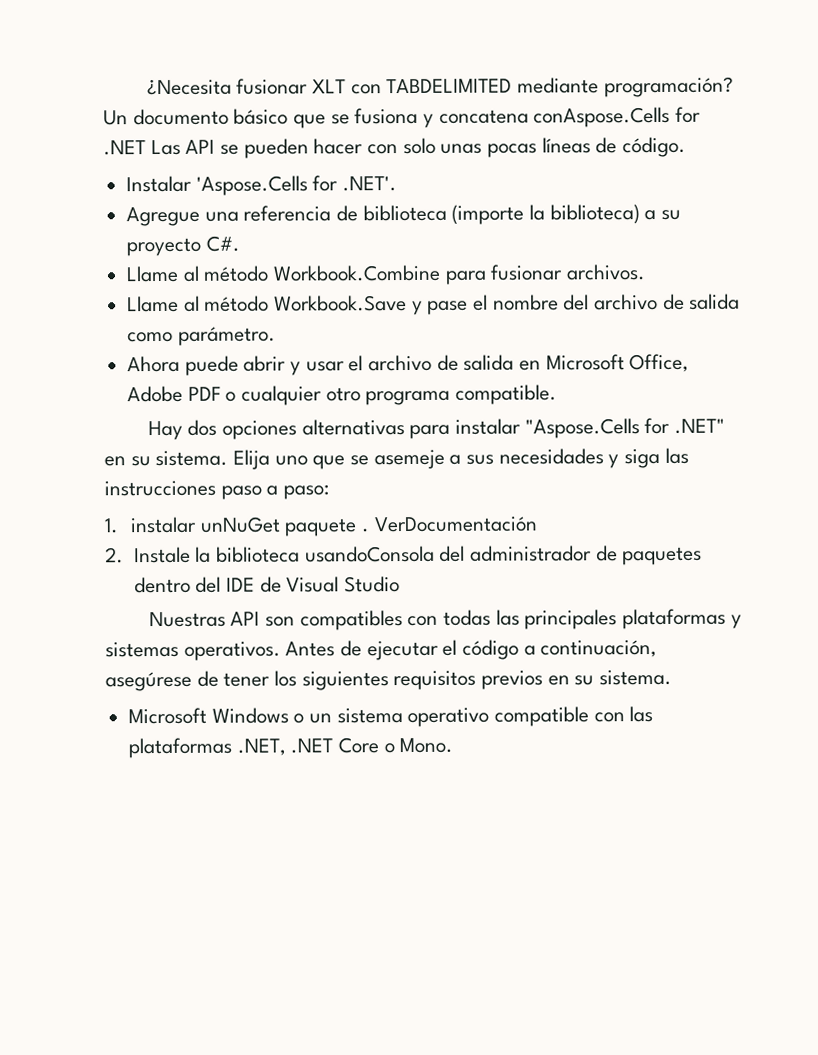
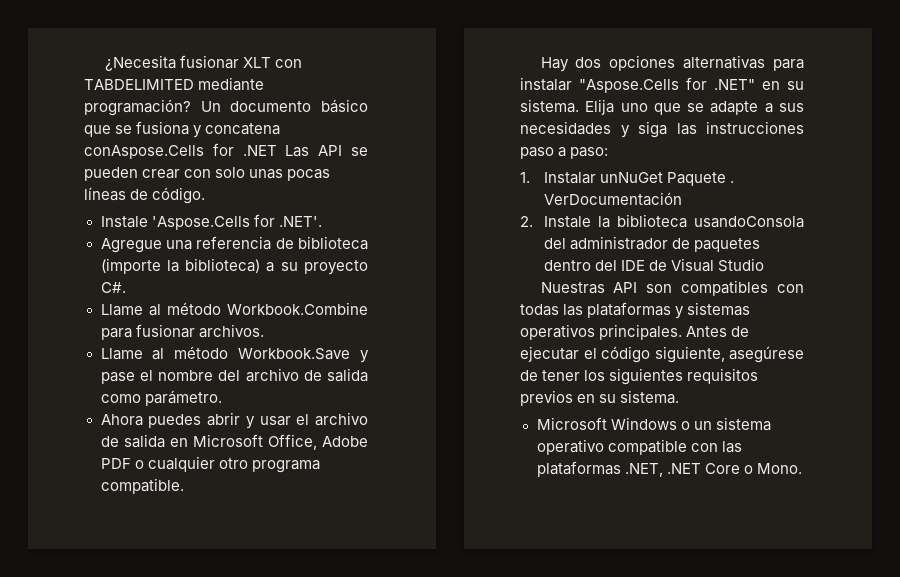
- Un documento básico que se fusiona y concatena conAspose.Cells for .NET Las API se pueden hacer con solo unas pocas líneas de código.
+ Un documento básico que se fusiona y concatena conAspose.Cells for .NET Las API se pueden crear con solo unas pocas líneas de código.
- Instalar 'Aspose.Cells for .NET'.
+ Instale 'Aspose.Cells for .NET'.
- Ahora puede abrir y usar el archivo de salida en Microsoft Office, Adobe PDF o cualquier otro programa compatible.
+ Ahora puedes abrir y usar el archivo de salida en Microsoft Office, Adobe PDF o cualquier otro programa compatible.
- Elija uno que se asemeje a sus necesidades y siga las instrucciones paso a paso:
+ Elija uno que se adapte a sus necesidades y siga las instrucciones paso a paso:
- 1. instalar unNuGet paquete .
+ 1. Instalar unNuGet Paquete .
- Nuestras API son compatibles con todas las principales plataformas y sistemas operativos.
+ Nuestras API son compatibles con todas las plataformas y sistemas operativos principales.
- Antes de ejecutar el código a continuación, asegúrese de tener los siguientes requisitos previos en su sistema.
+ Antes de ejecutar el código siguiente, asegúrese de tener los siguientes requisitos previos en su sistema.

